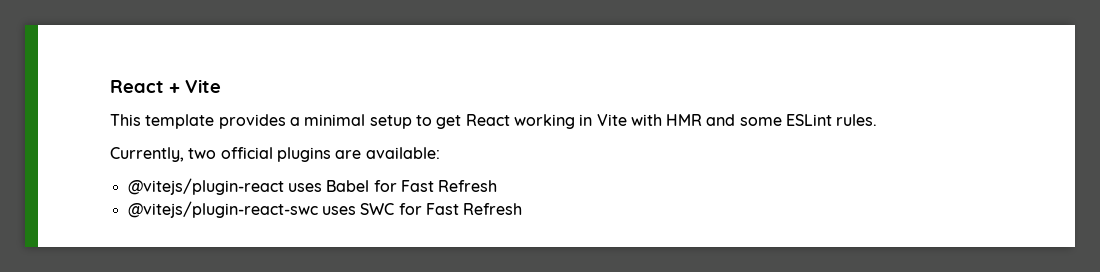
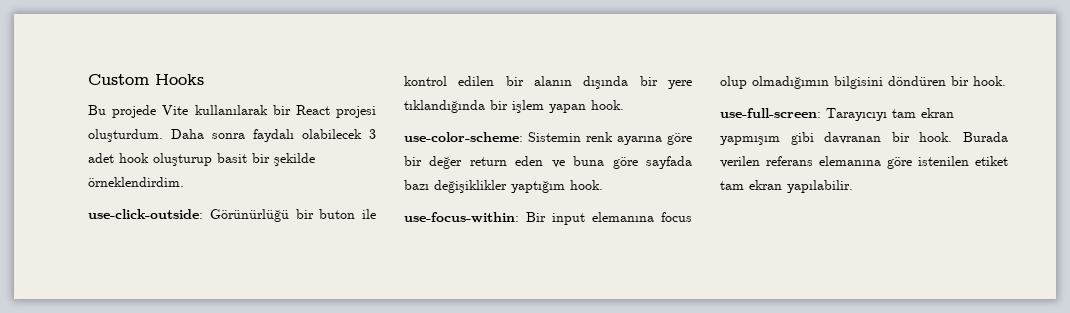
- React + Vite
- This template provides a minimal setup to get React working in Vite with HMR and some ESLint rules.
- Currently, two official plugins are available:
- @vitejs/plugin-react uses Babel for Fast Refresh
- @vitejs/plugin-react-swc uses SWC for Fast Refresh
+ Custom Hooks
+ Bu projede Vite kullanılarak bir React projesi oluşturdum. Daha sonra faydalı olabilecek 3 adet hook oluşturup basit bir şekilde örneklendirdim.
+ use-click-outside: Görünürlüğü bir buton ile kontrol edilen bir alanın dışında bir yere tıklandığında bir işlem yapan hook.
+ use-color-scheme: Sistemin renk ayarına göre bir değer return eden ve buna göre sayfada bazı değişiklikler yaptığım hook.
+ use-focus-within: Bir input elemanına focus olup olmadığımın bilgisini döndüren bir hook.
+ use-full-screen: Tarayıcıyı tam ekran yapmışım gibi davranan bir hook. Burada verilen referans elemanına göre istenilen etiket tam ekran yapılabilir.

